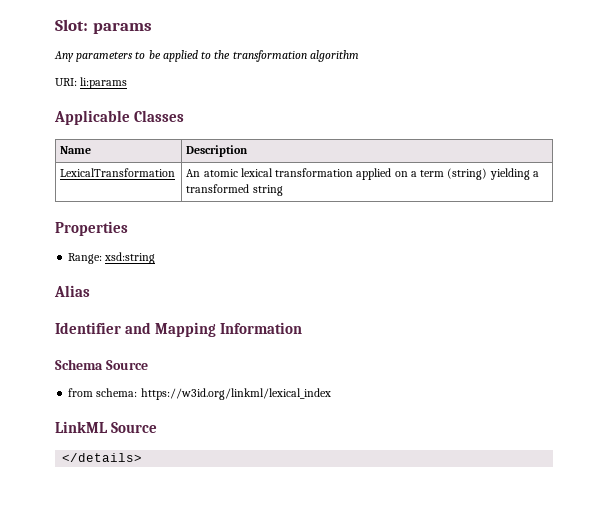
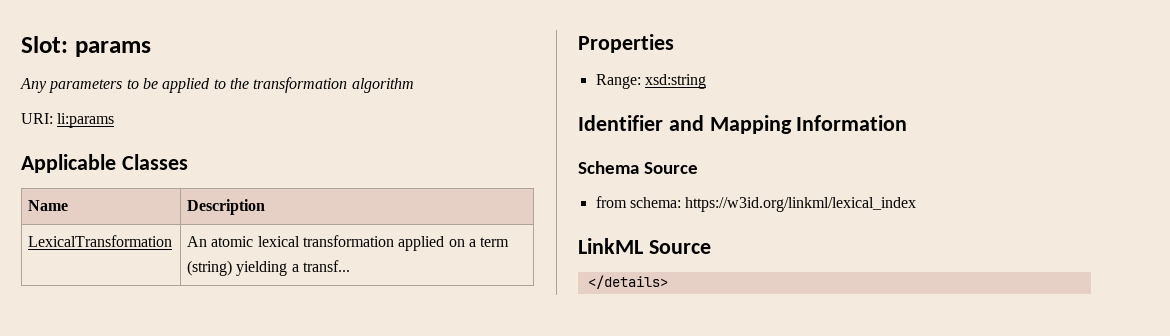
- LexicalTransformation | An atomic lexical transformation applied on a term (string) yielding a transformed string
+ LexicalTransformation | An atomic lexical transformation applied on a term (string) yielding a transf...
- Alias

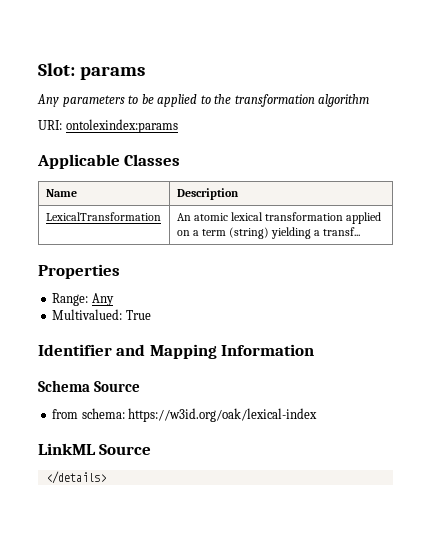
- URI: li:params
+ URI: ontolexindex:params
- Range: xsd:string
+ Range: Any
+ Multivalued: True
- from schema: https://w3id.org/linkml/lexical_index
+ from schema: https://w3id.org/oak/lexical-index

